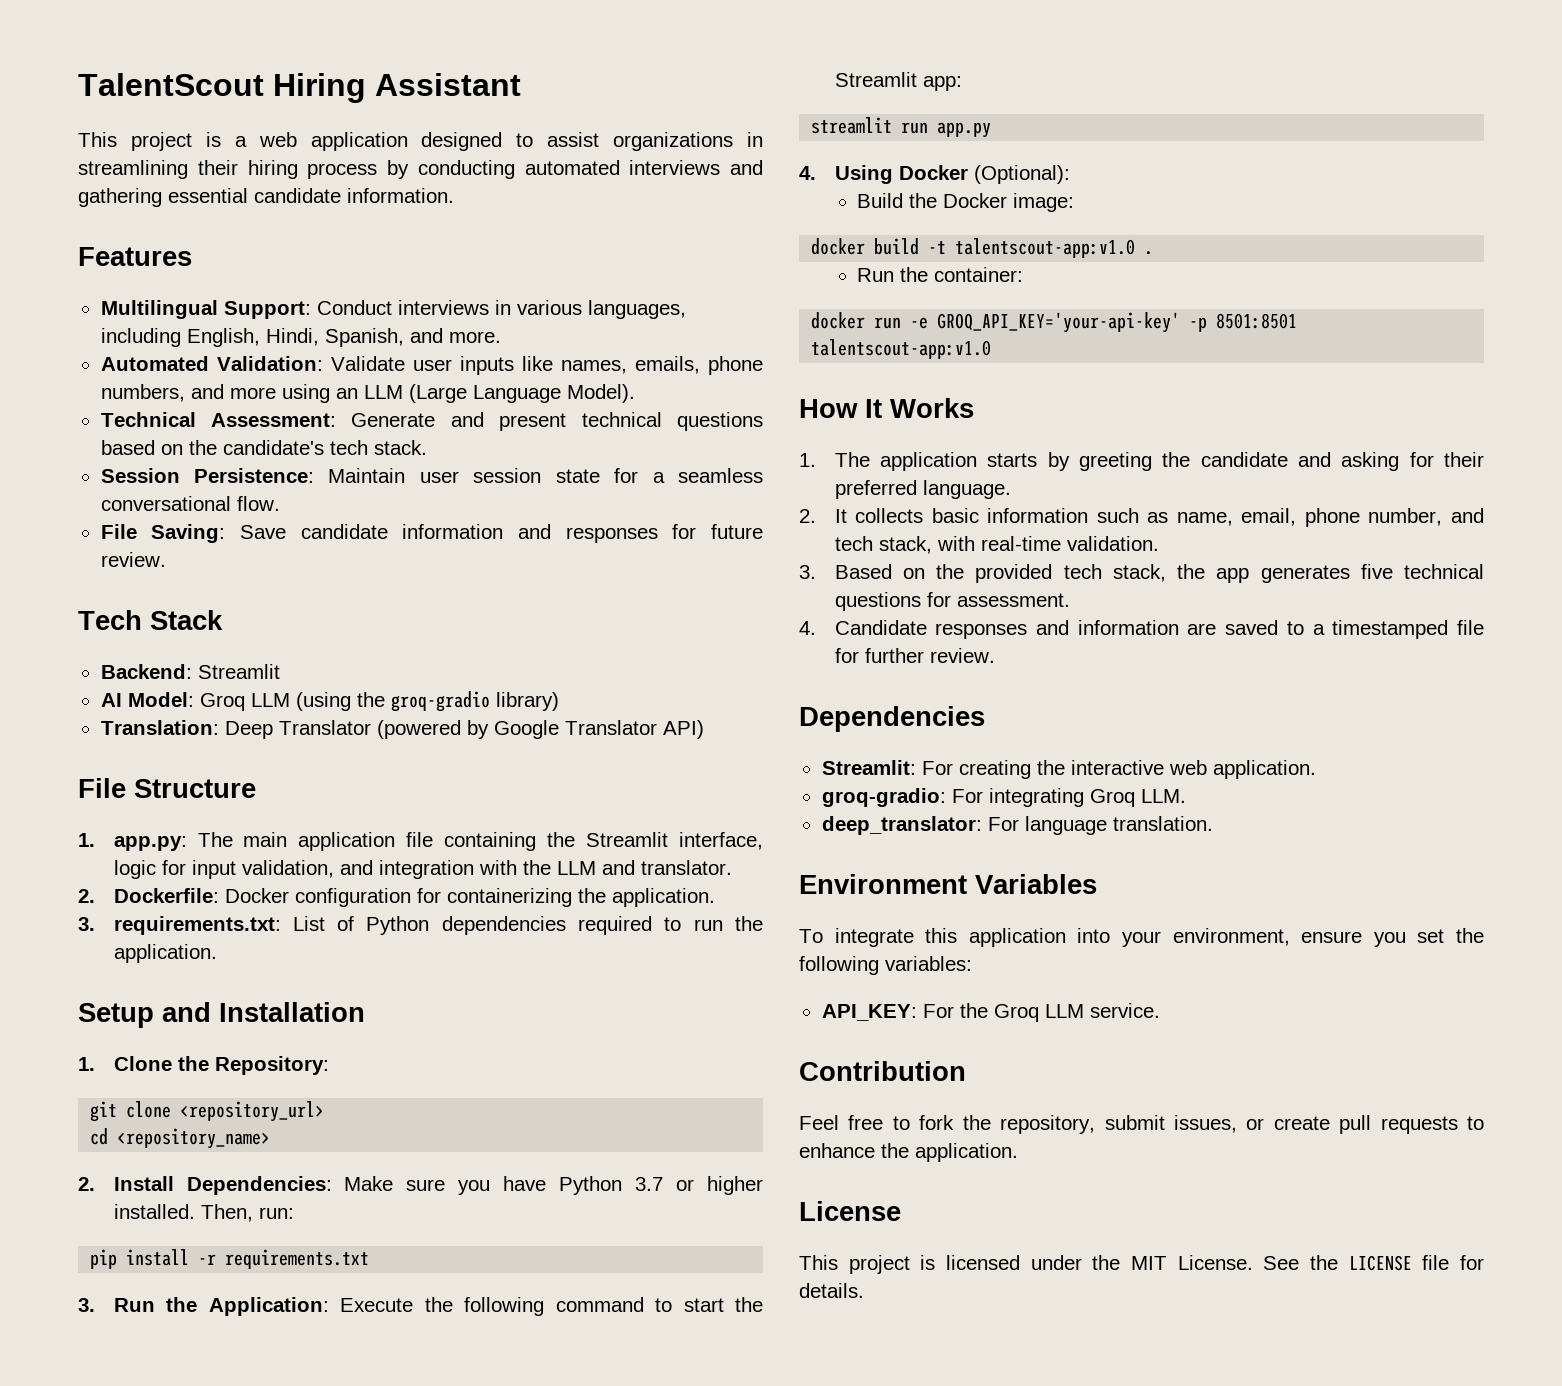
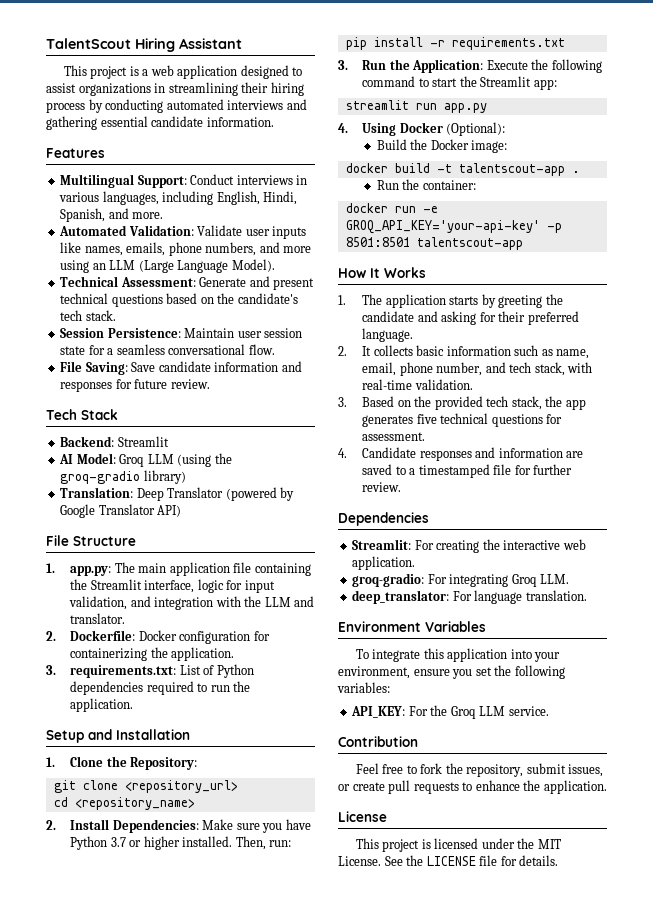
- docker build -t talentscout-app:v1.0 .
+ docker build -t talentscout-app .
- docker run -e GROQ_API_KEY='your-api-key' -p 8501:8501 talentscout-app:v1.0
+ docker run -e GROQ_API_KEY='your-api-key' -p 8501:8501 talentscout-app

